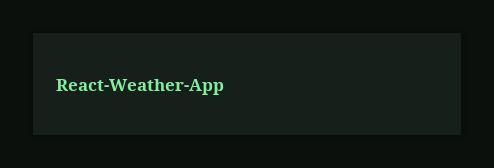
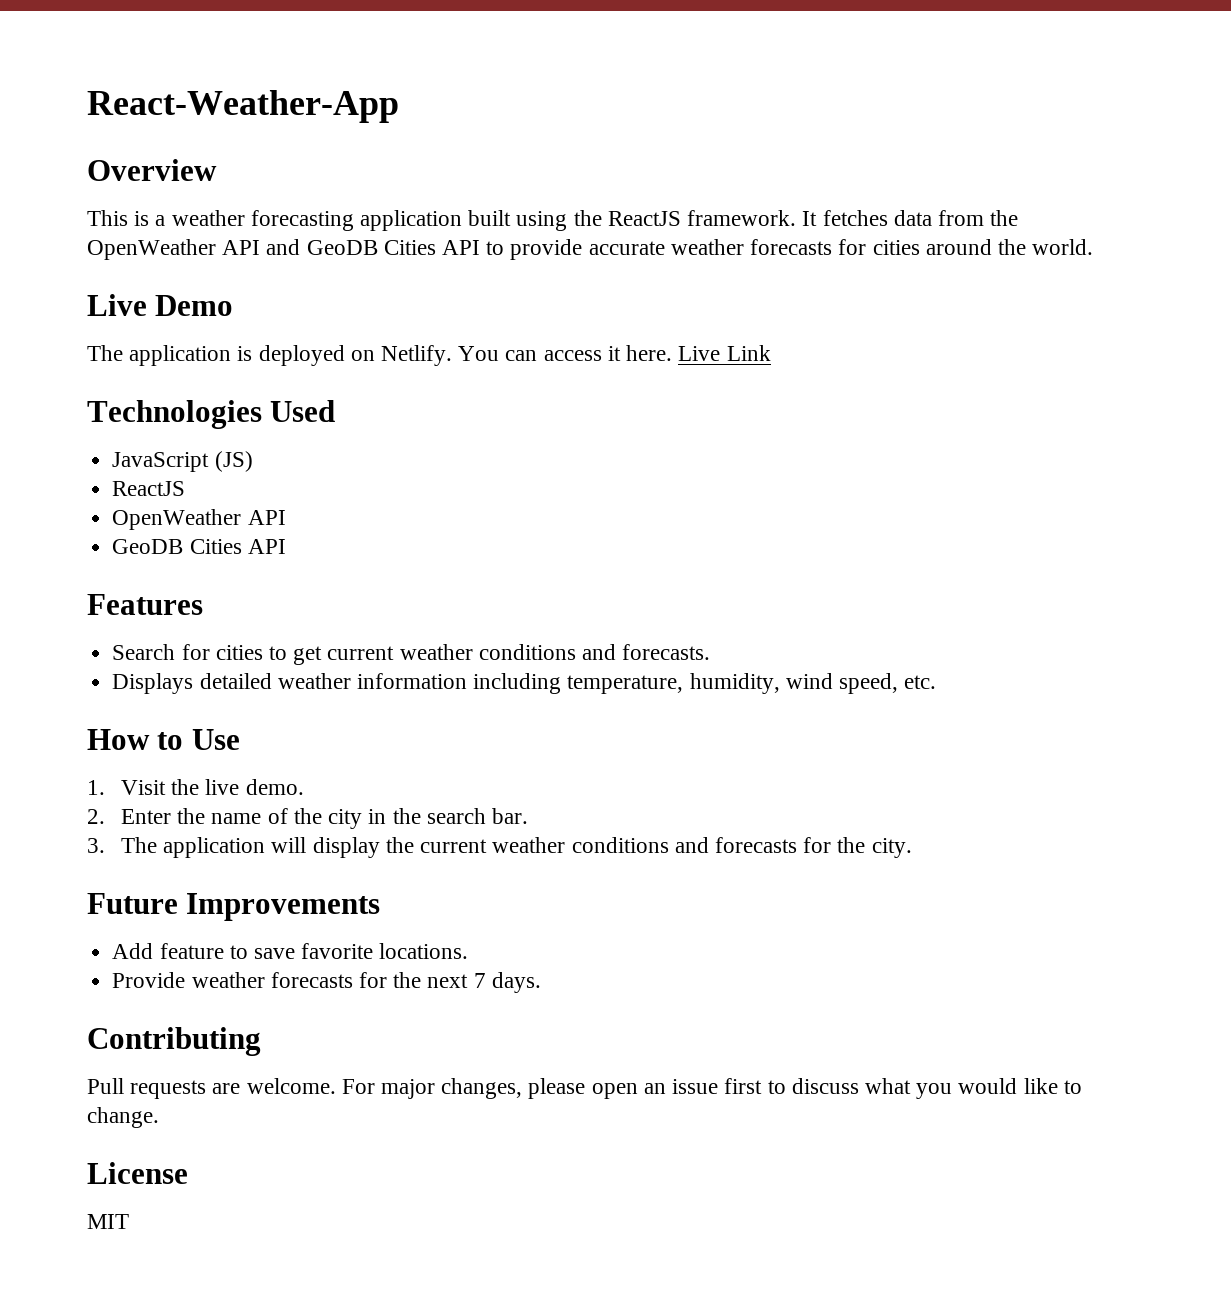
+ Overview
+ This is a weather forecasting application built using the ReactJS framework. It fetches data from the OpenWeather API and GeoDB Cities API to provide accurate weather forecasts for cities around the world.
+ Live Demo
+ The application is deployed on Netlify. You can access it here. Live Link
+ Technologies Used
+ JavaScript (JS)
+ ReactJS
+ OpenWeather API
+ GeoDB Cities API
+ Features
+ Search for cities to get current weather conditions and forecasts.
+ Displays detailed weather information including temperature, humidity, wind speed, etc.
+ How to Use
+ 1. Visit the live demo.
+ 2. Enter the name of the city in the search bar.
+ 3. The application will display the current weather conditions and forecasts for the city.
+ Future Improvements
+ Add feature to save favorite locations.
+ Provide weather forecasts for the next 7 days.
+ Contributing
+ Pull requests are welcome. For major changes, please open an issue first to discuss what you would like to change.
+ License
+ MIT

